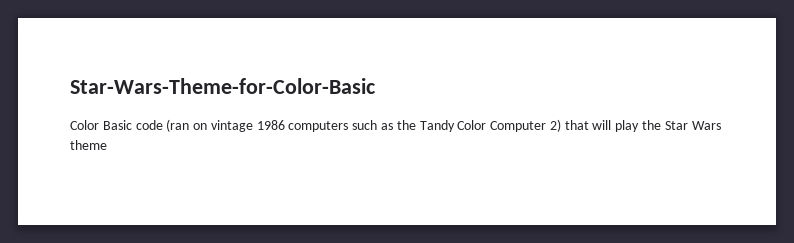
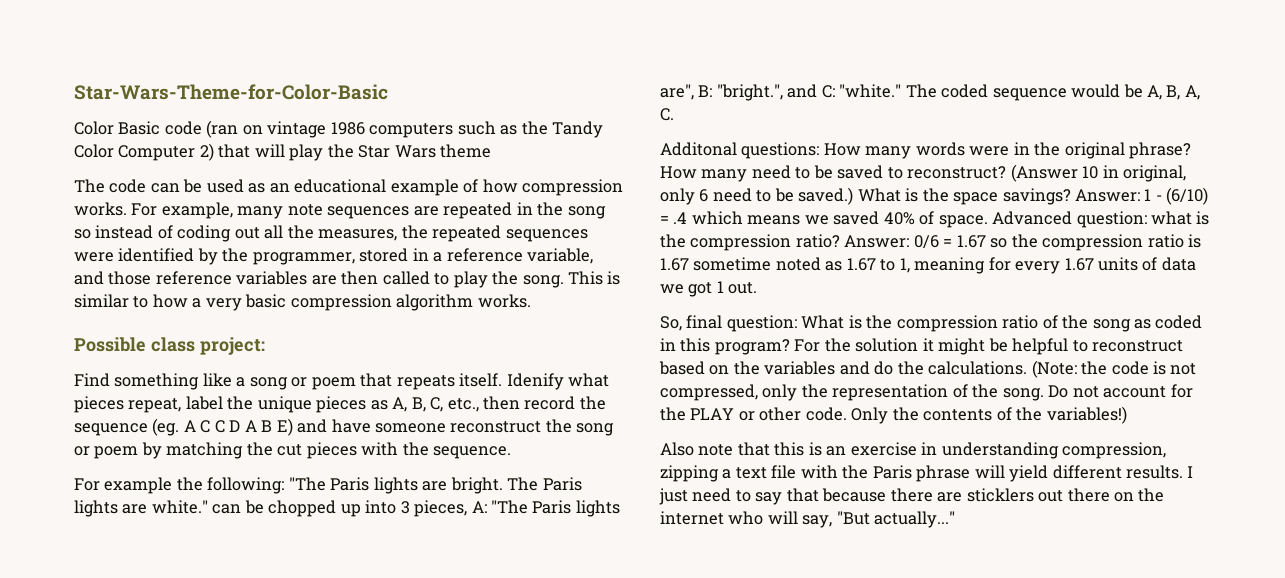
+ The code can be used as an educational example of how compression works. For example, many note sequences are repeated in the song so instead of coding out all the measures, the repeated sequences were identified by the programmer, stored in a reference variable, and those reference variables are then called to play the song. This is similar to how a very basic compression algorithm works.
+ Possible class project:
+ Find something like a song or poem that repeats itself. Idenify what pieces repeat, label the unique pieces as A, B, C, etc., then record the sequence (eg. A C C D A B E) and have someone reconstruct the song or poem by matching the cut pieces with the sequence.
+ For example the following: "The Paris lights are bright. The Paris lights are white." can be chopped up into 3 pieces, A: "The Paris lights are", B: "bright.", and C: "white." The coded sequence would be A, B, A, C.
+ Additonal questions: How many words were in the original phrase? How many need to be saved to reconstruct? (Answer 10 in original, only 6 need to be saved.) What is the space savings? Answer: 1 - (6/10) = .4 which means we saved 40% of space. Advanced question: what is the compression ratio? Answer: 0/6 = 1.67 so the compression ratio is 1.67 sometime noted as 1.67 to 1, meaning for every 1.67 units of data we got 1 out.
+ So, final question: What is the compression ratio of the song as coded in this program? For the solution it might be helpful to reconstruct based on the variables and do the calculations. (Note: the code is not compressed, only the representation of the song. Do not account for the PLAY or other code. Only the contents of the variables!)
+ Also note that this is an exercise in understanding compression, zipping a text file with the Paris phrase will yield different results. I just need to say that because there are sticklers out there on the internet who will say, "But actually..."

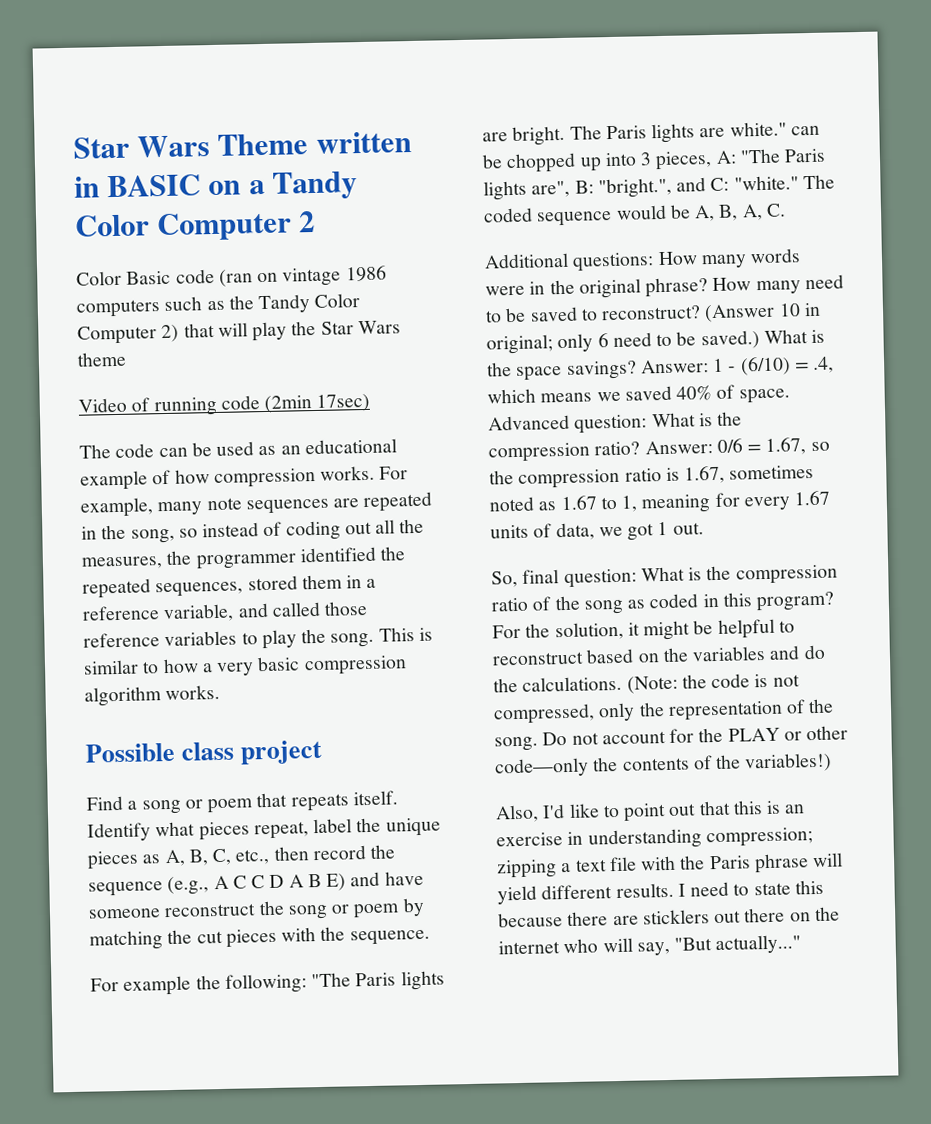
- Star-Wars-Theme-for-Color-Basic
+ Star Wars Theme written in BASIC on a Tandy Color Computer 2
+ Video of running code (2min 17sec)
- For example, many note sequences are repeated in the song so instead of coding out all the measures, the repeated sequences were identified by the programmer, stored in a reference variable, and those reference variables are then called to play the song.
+ For example, many note sequences are repeated in the song, so instead of coding out all the measures, the programmer identified the repeated sequences, stored them in a reference variable, and called those reference variables to play the song.
- Possible class project:
+ Possible class project
- Find something like a song or poem that repeats itself.
+ Find a song or poem that repeats itself.
- Idenify what pieces repeat, label the unique pieces as A, B, C, etc., then record the sequence (eg. A C C D A B E) and have someone reconstruct the song or poem by matching the cut pieces with the sequence.
+ Identify what pieces repeat, label the unique pieces as A, B, C, etc., then record the sequence (e.g., A C C D A B E) and have someone reconstruct the song or poem by matching the cut pieces with the sequence.
- Additonal questions: How many words were in the original phrase?
+ Additional questions: How many words were in the original phrase?
- (Answer 10 in original, only 6 need to be saved.)
+ (Answer 10 in original; only 6 need to be saved.)
- Answer: 1 - (6/10) = .4 which means we saved 40% of space.
+ Answer: 1 - (6/10) = .4, which means we saved 40% of space.
- Advanced question: what is the compression ratio?
+ Advanced question: What is the compression ratio?
- Answer: 0/6 = 1.67 so the compression ratio is 1.67 sometime noted as 1.67 to 1, meaning for every 1.67 units of data we got 1 out.
+ Answer: 0/6 = 1.67, so the compression ratio is 1.67, sometimes noted as 1.67 to 1, meaning for every 1.67 units of data, we got 1 out.
- For the solution it might be helpful to reconstruct based on the variables and do the calculations.
+ For the solution, it might be helpful to reconstruct based on the variables and do the calculations.
- Do not account for the PLAY or other code. Only the contents of the variables!)
+ Do not account for the PLAY or other code—only the contents of the variables!)
- Also note that this is an exercise in understanding compression, zipping a text file with the Paris phrase will yield different results.
+ Also, I'd like to point out that this is an exercise in understanding compression; zipping a text file with the Paris phrase will yield different results.
- I just need to say that because there are sticklers out there on the internet who will say, "But actually..."
+ I need to state this because there are sticklers out there on the internet who will say, "But actually..."

